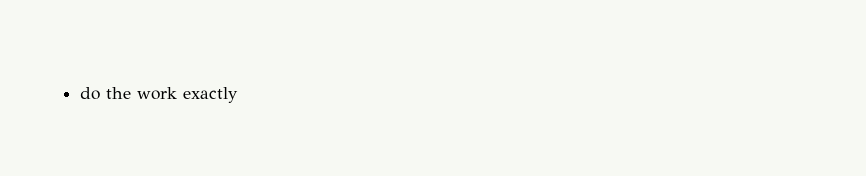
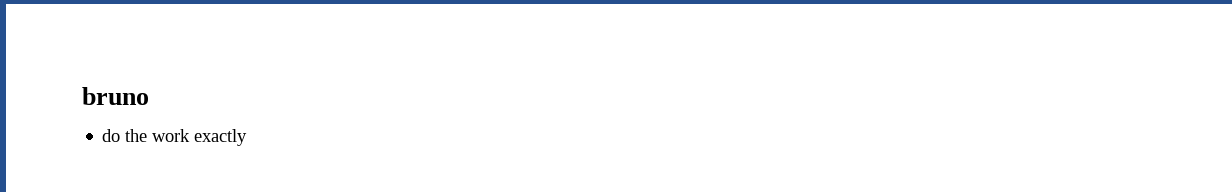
+ bruno

